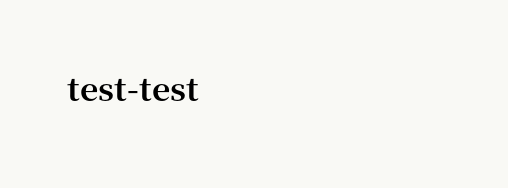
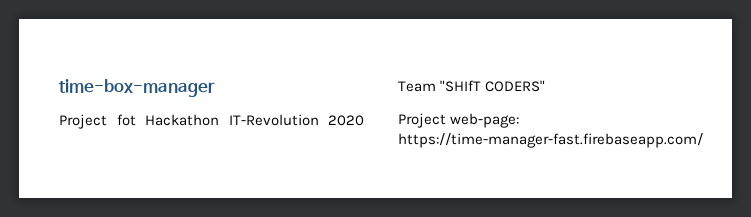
- test-test
+ time-box-manager
+ Project fot Hackathon IT-Revolution 2020 Team "SHIfT CODERS"
+ Project web-page: https://time-manager-fast.firebaseapp.com/

